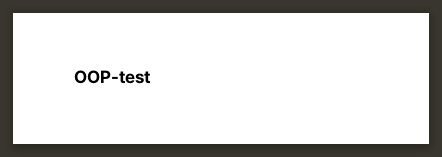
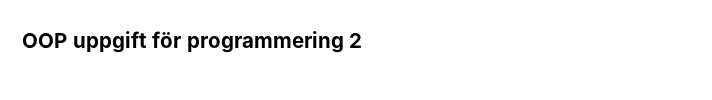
- OOP-test
+ OOP uppgift för programmering 2

